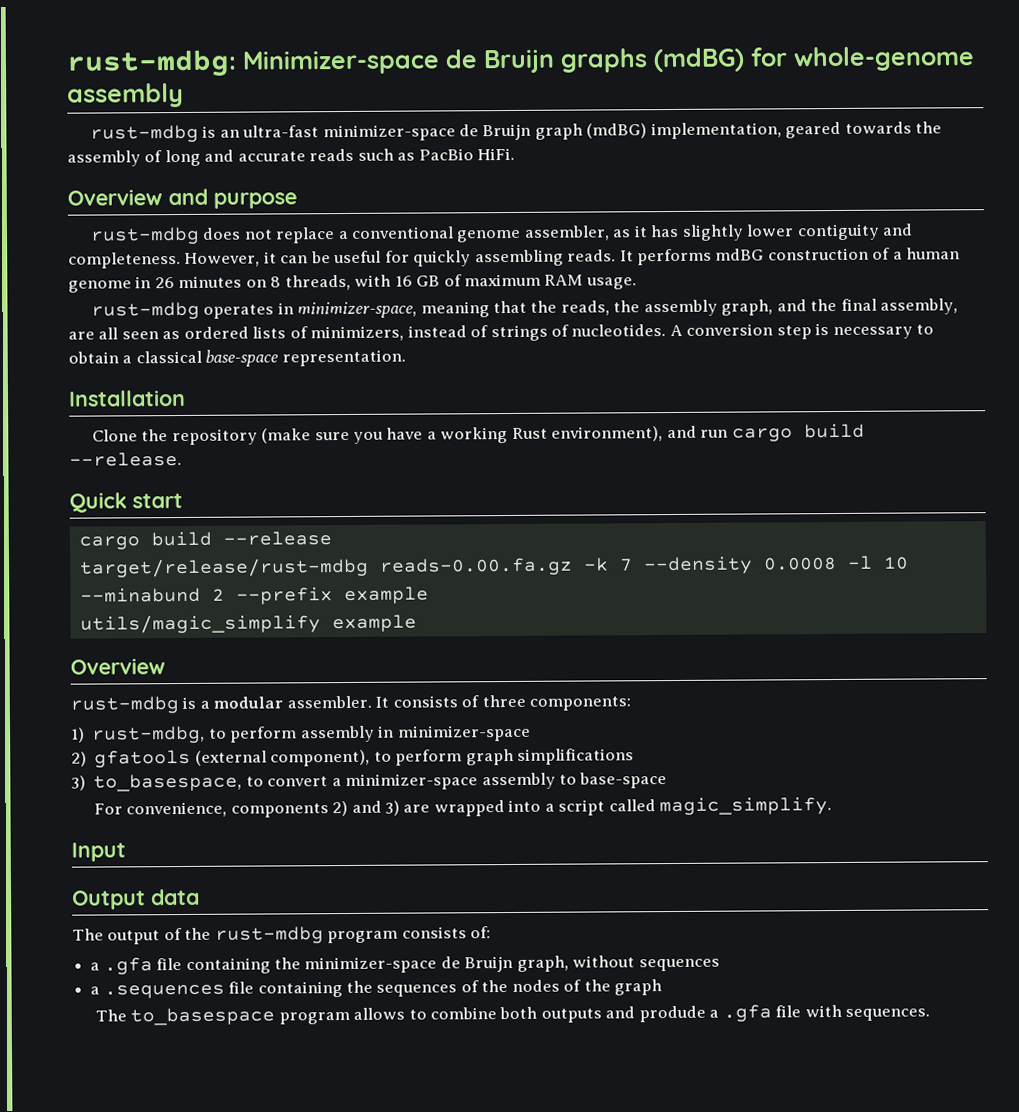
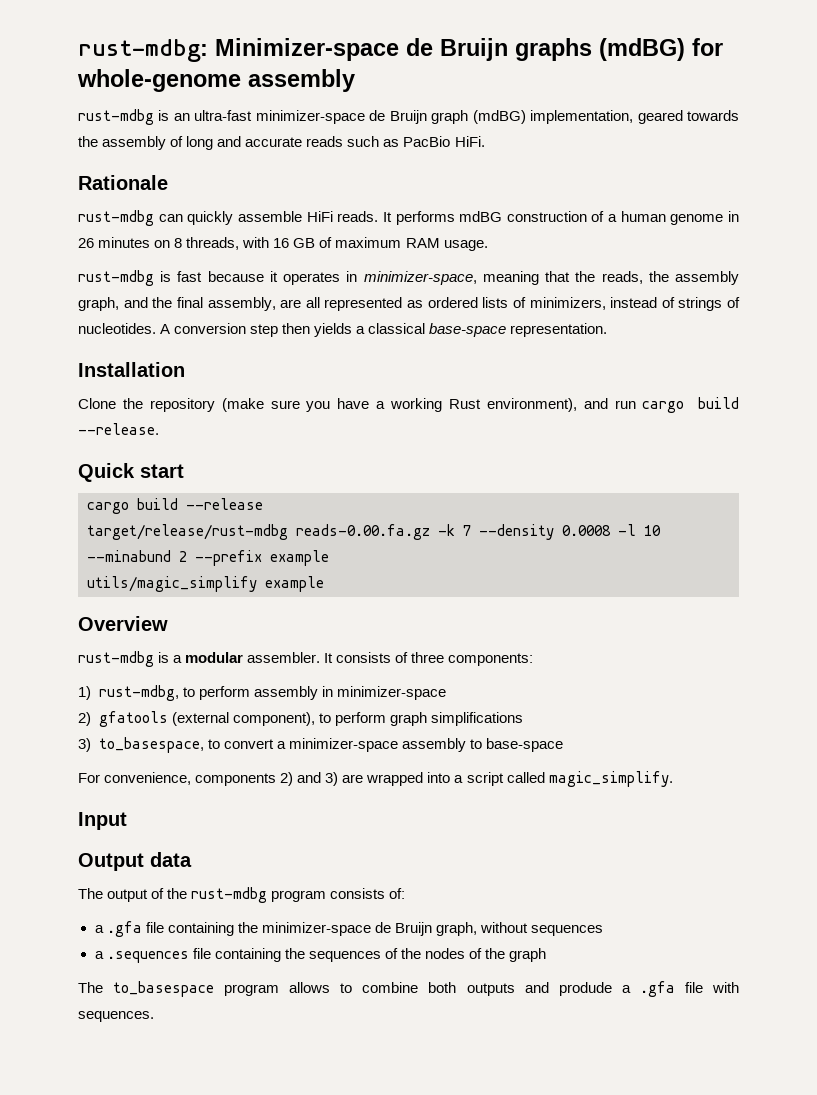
- Overview and purpose
- rust-mdbg does not replace a conventional genome assembler, as it has slightly lower contiguity and completeness. However, it can be useful for quickly assembling reads.
+ Rationale
+ rust-mdbg can quickly assemble HiFi reads.
- rust-mdbg operates in minimizer-space, meaning that the reads, the assembly graph, and the final assembly, are all seen as ordered lists of minimizers, instead of strings of nucleotides.
+ rust-mdbg is fast because it operates in minimizer-space, meaning that the reads, the assembly graph, and the final assembly, are all represented as ordered lists of minimizers, instead of strings of nucleotides.
- A conversion step is necessary to obtain a classical base-space representation.
+ A conversion step then yields a classical base-space representation.

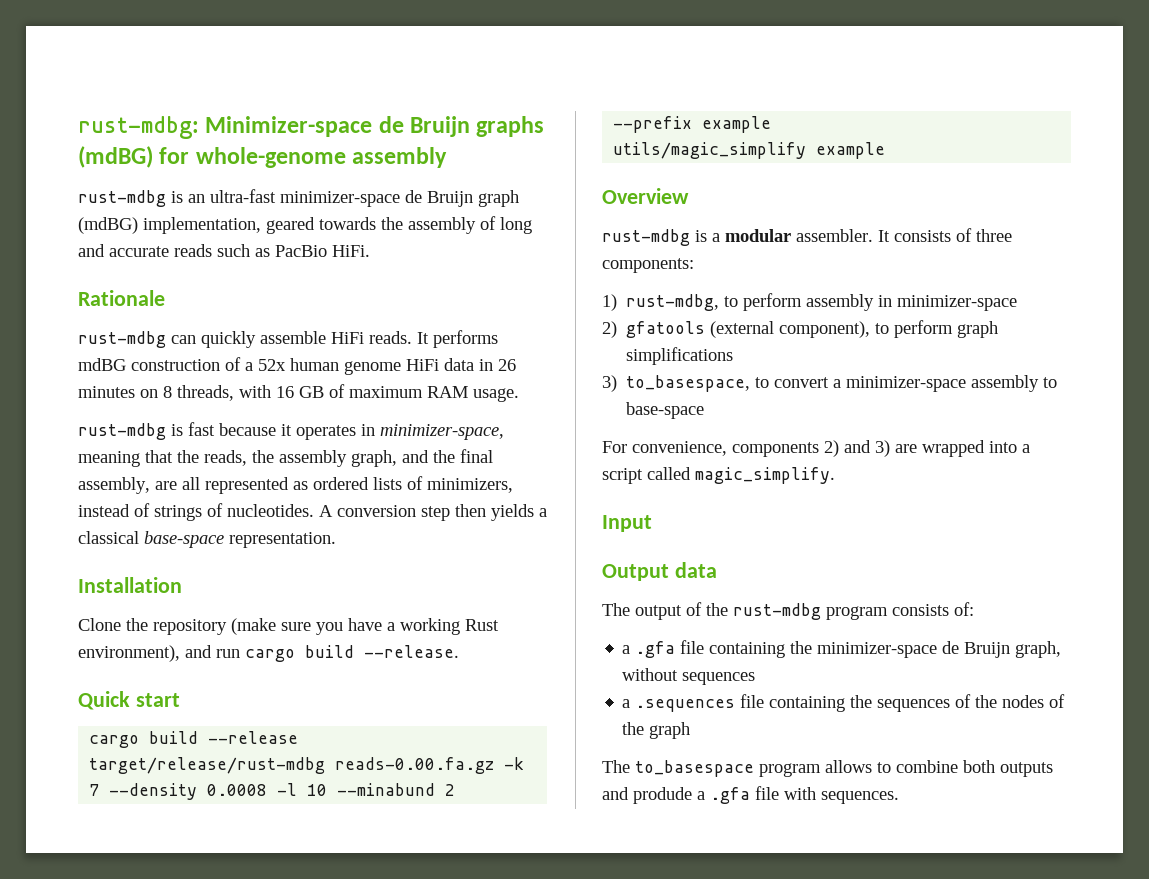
- It performs mdBG construction of a human genome in 26 minutes on 8 threads, with 16 GB of maximum RAM usage.
+ It performs mdBG construction of a 52x human genome HiFi data in 26 minutes on 8 threads, with 16 GB of maximum RAM usage.

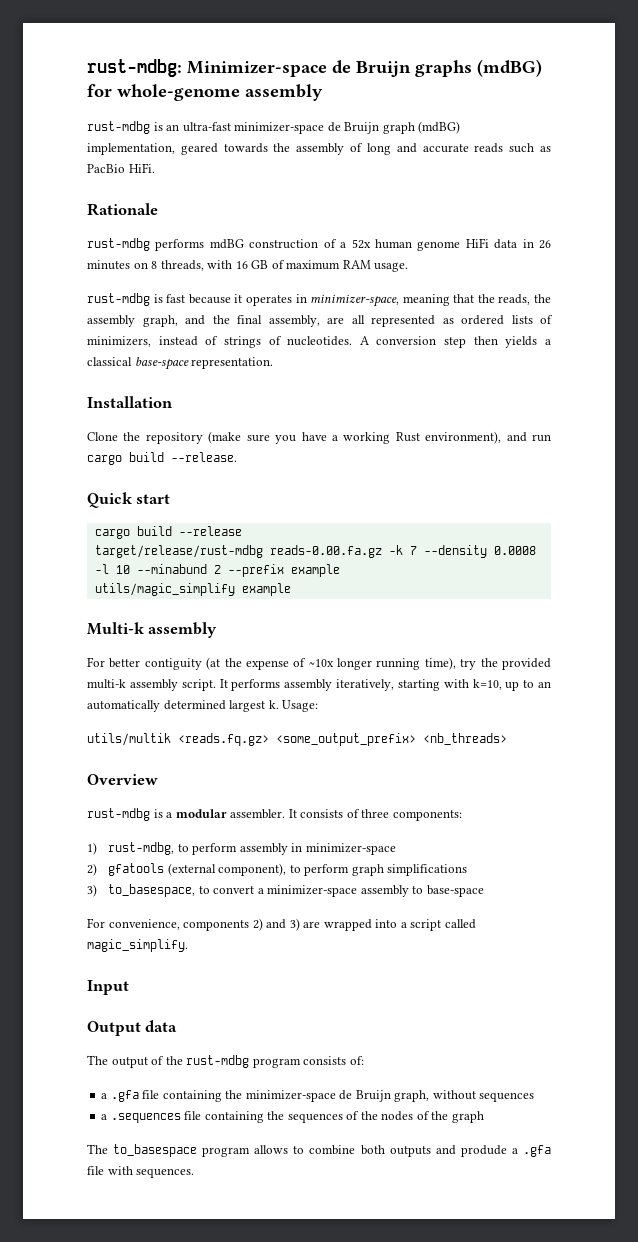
- rust-mdbg can quickly assemble HiFi reads. It performs mdBG construction of a 52x human genome HiFi data in 26 minutes on 8 threads, with 16 GB of maximum RAM usage.
+ rust-mdbg performs mdBG construction of a 52x human genome HiFi data in 26 minutes on 8 threads, with 16 GB of maximum RAM usage.
+ Multi-k assembly
+ For better contiguity (at the expense of ~10x longer running time), try the provided multi-k assembly script. It performs assembly iteratively, starting with k=10, up to an automatically determined largest k. Usage:
+ utils/multik <reads.fq.gz> <some_output_prefix> <nb_threads>

